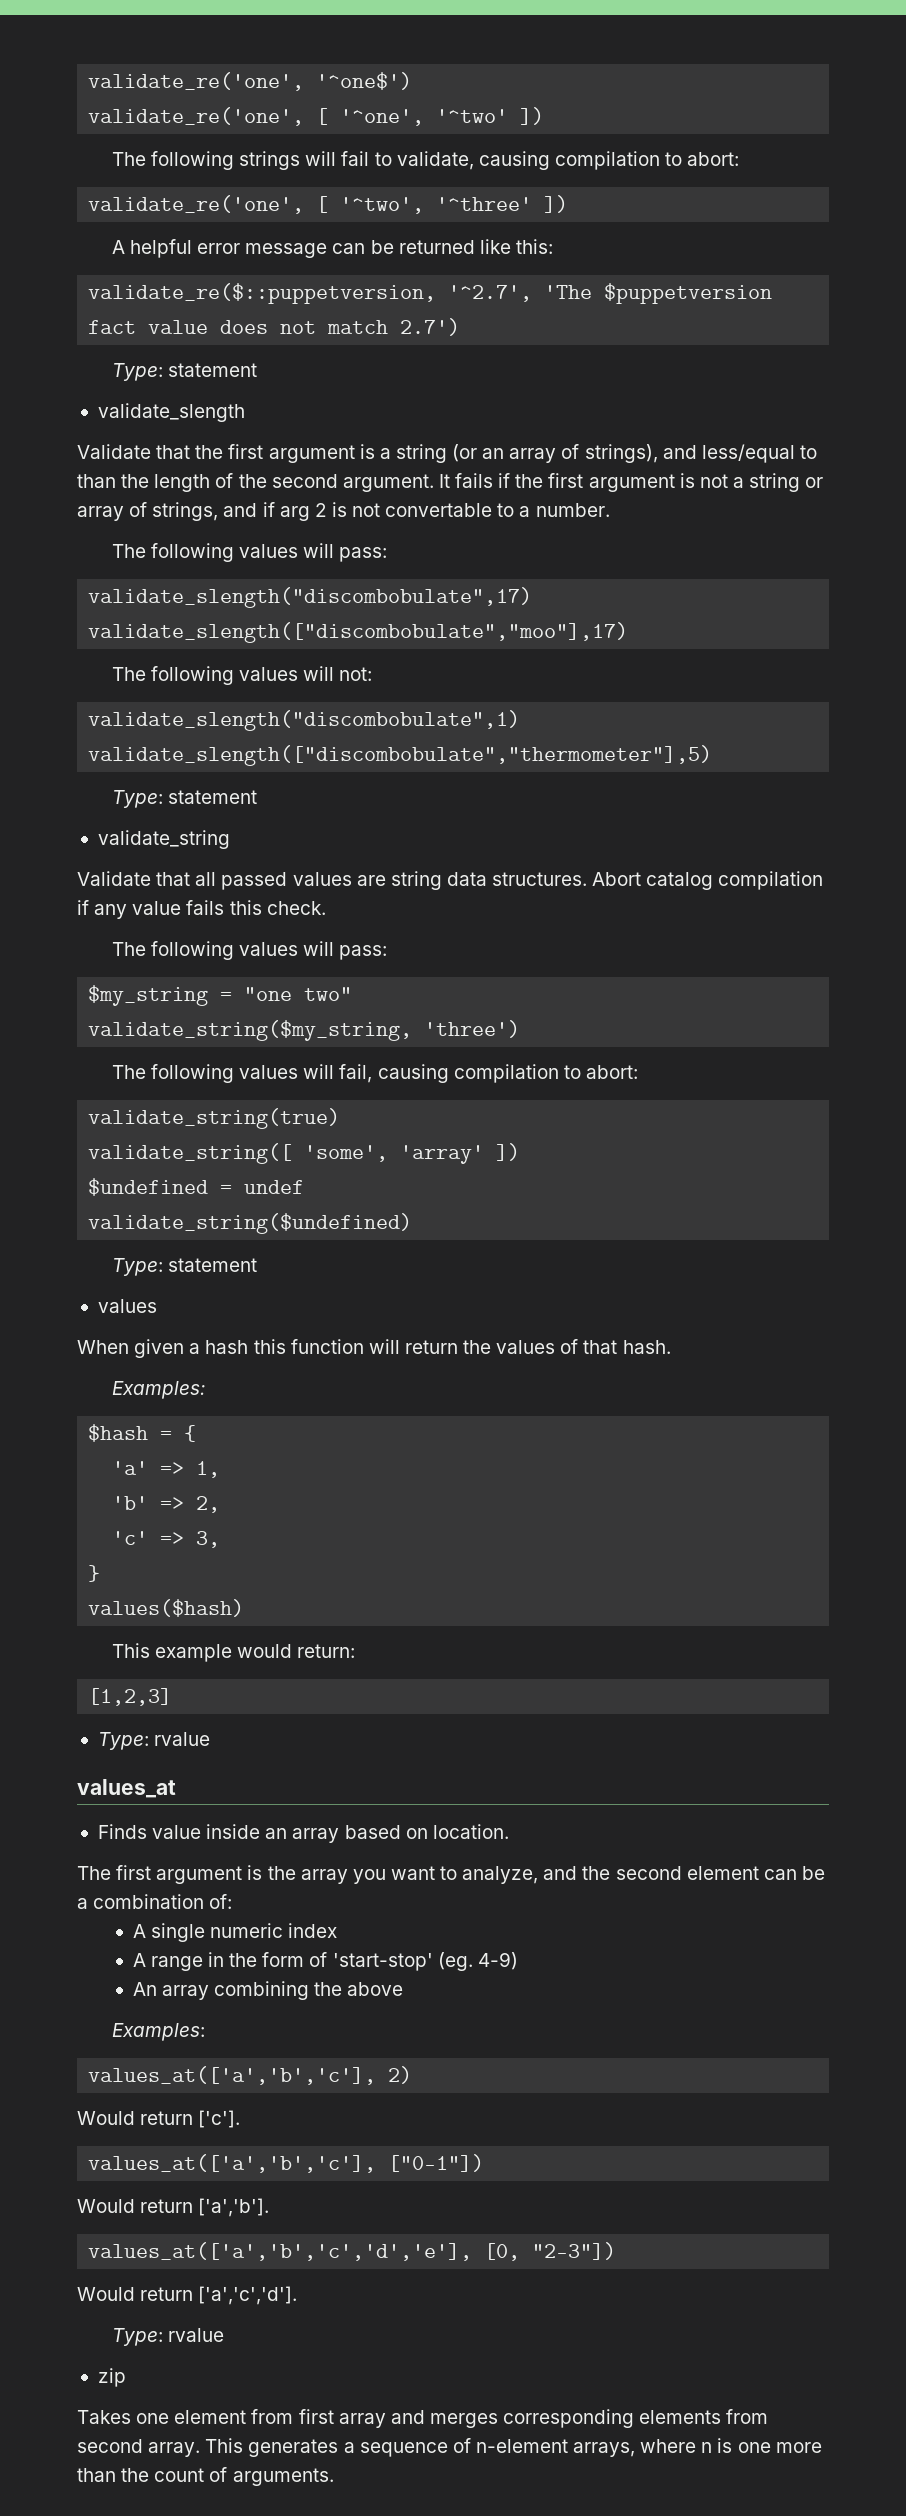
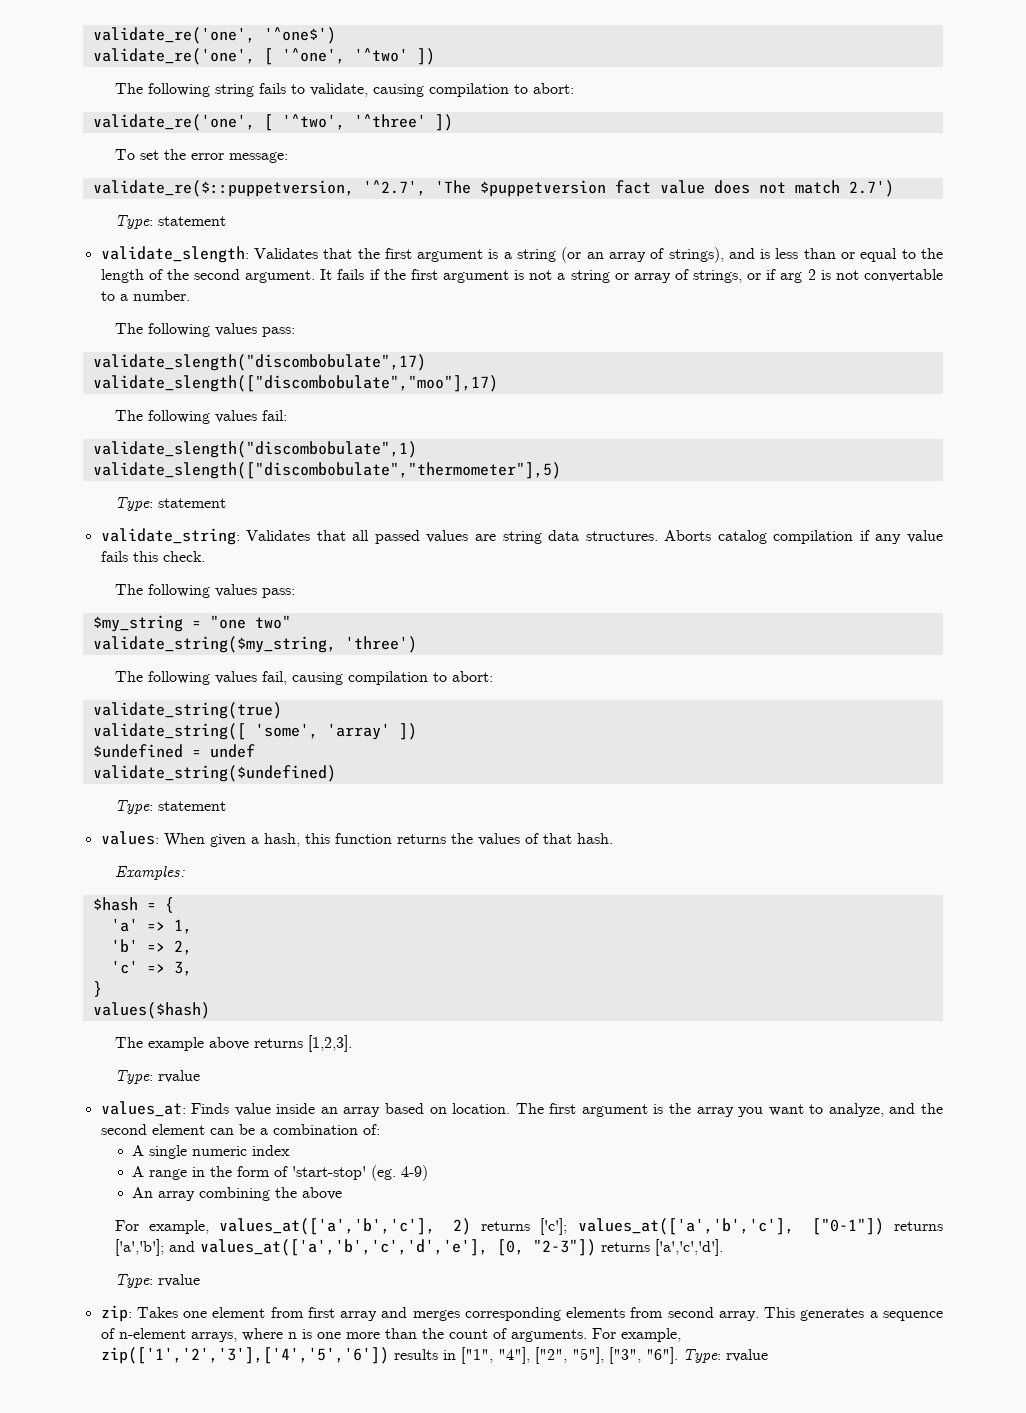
- The following strings will fail to validate, causing compilation to abort:
+ The following string fails to validate, causing compilation to abort:
- A helpful error message can be returned like this:
+ To set the error message:
- validate_slength
- Validate that the first argument is a string (or an array of strings), and less/equal to than the length of the second argument.
+ validate_slength: Validates that the first argument is a string (or an array of strings), and is less than or equal to the length of the second argument.
- It fails if the first argument is not a string or array of strings, and if arg 2 is not convertable to a number.
- The following values will pass:
+ It fails if the first argument is not a string or array of strings, or if arg 2 is not convertable to a number.
+ The following values pass:
- The following values will not:
+ The following values fail:
- validate_string
- Validate that all passed values are string data structures.
+ validate_string: Validates that all passed values are string data structures.
- Abort catalog compilation if any value fails this check.
- The following values will pass:
+ Aborts catalog compilation if any value fails this check.
+ The following values pass:
- The following values will fail, causing compilation to abort:
+ The following values fail, causing compilation to abort:
  validate_string($undefined)
  Type: statement
- values
- When given a hash this function will return the values of that hash.
+ values: When given a hash, this function returns the values of that hash.
- This example would return:
- [1,2,3]
+ The example above returns [1,2,3].
  Type: rvalue
- values_at
- Finds value inside an array based on location.
- The first argument is the array you want to analyze, and the second element can be a combination of:
+ values_at: Finds value inside an array based on location. The first argument is the array you want to analyze, and the second element can be a combination of:
  An array combining the above
- Examples:
- values_at(['a','b','c'], 2)
- Would return ['c'].
- values_at(['a','b','c'], ["0-1"])
- Would return ['a','b'].
- values_at(['a','b','c','d','e'], [0, "2-3"])
- Would return ['a','c','d'].
+ For example, values_at(['a','b','c'], 2) returns ['c']; values_at(['a','b','c'], ["0-1"]) returns ['a','b']; and values_at(['a','b','c','d','e'], [0, "2-3"]) returns ['a','c','d'].
- zip
- Takes one element from first array and merges corresponding elements from second array.
+ zip: Takes one element from first array and merges corresponding elements from second array.
+ For example, zip(['1','2','3'],['4','5','6']) results in ["1", "4"], ["2", "5"], ["3", "6"]. Type: rvalue

